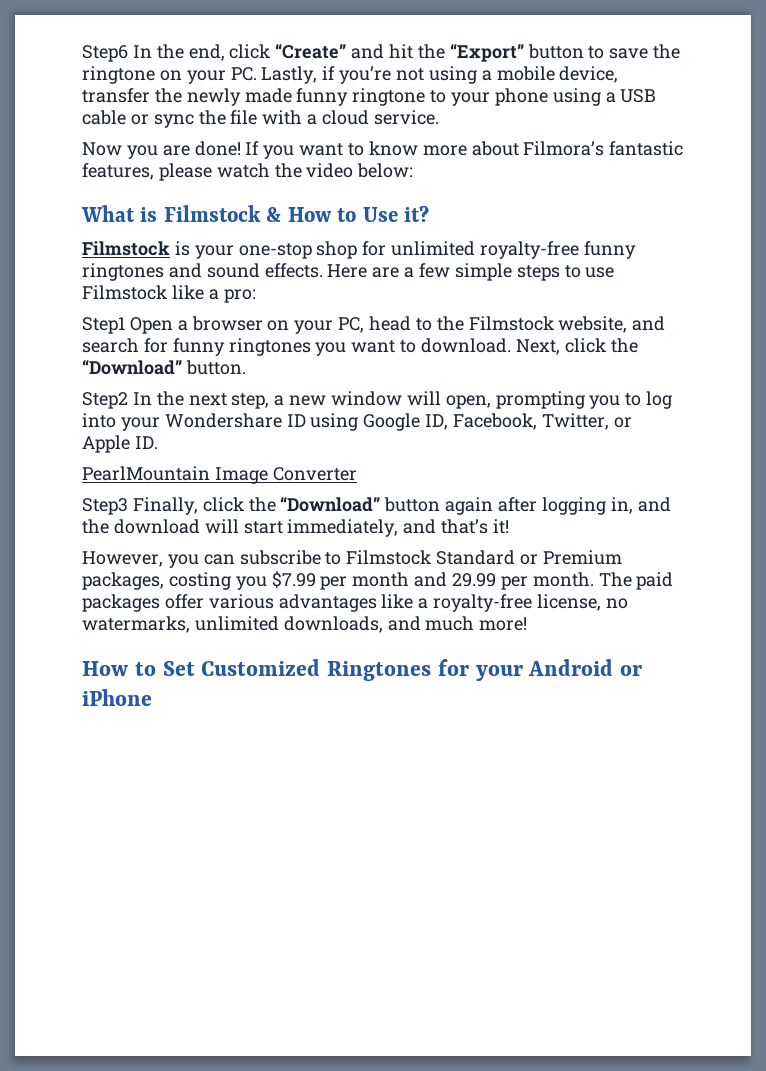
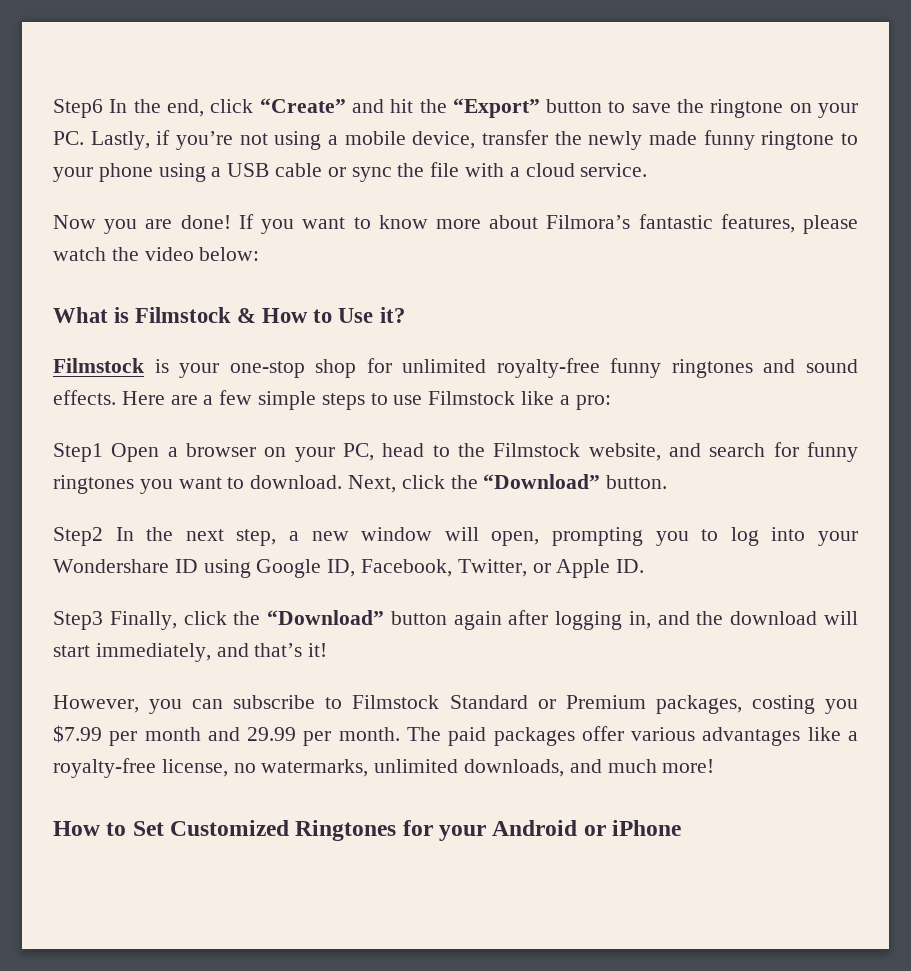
- PearlMountain Image Converter

